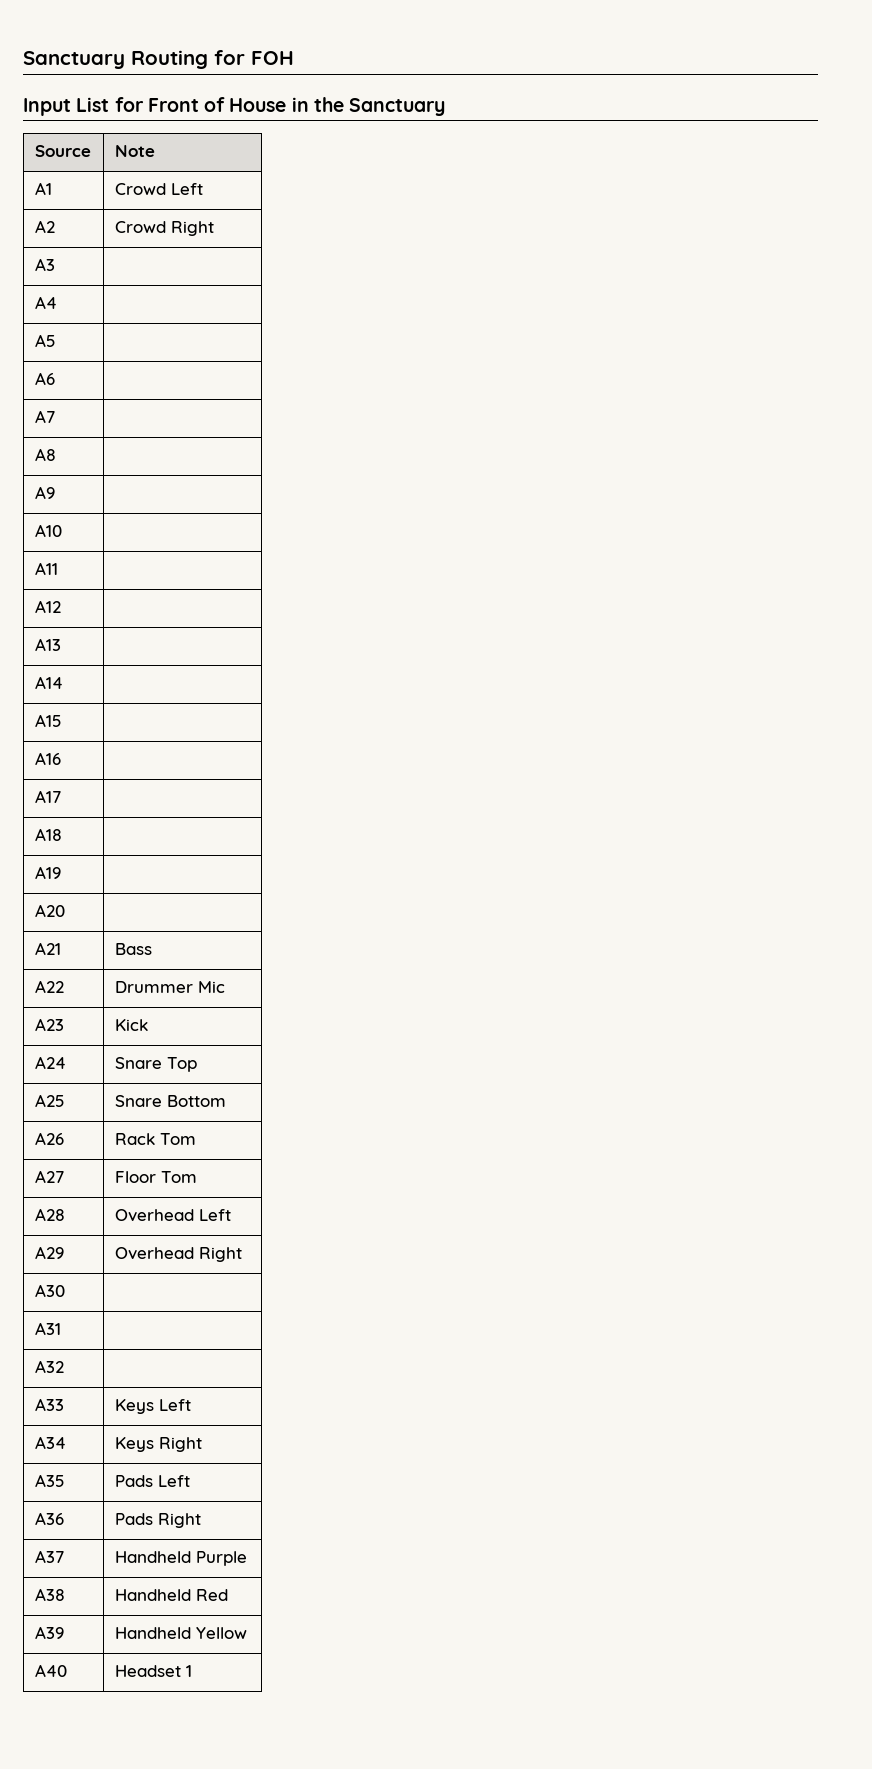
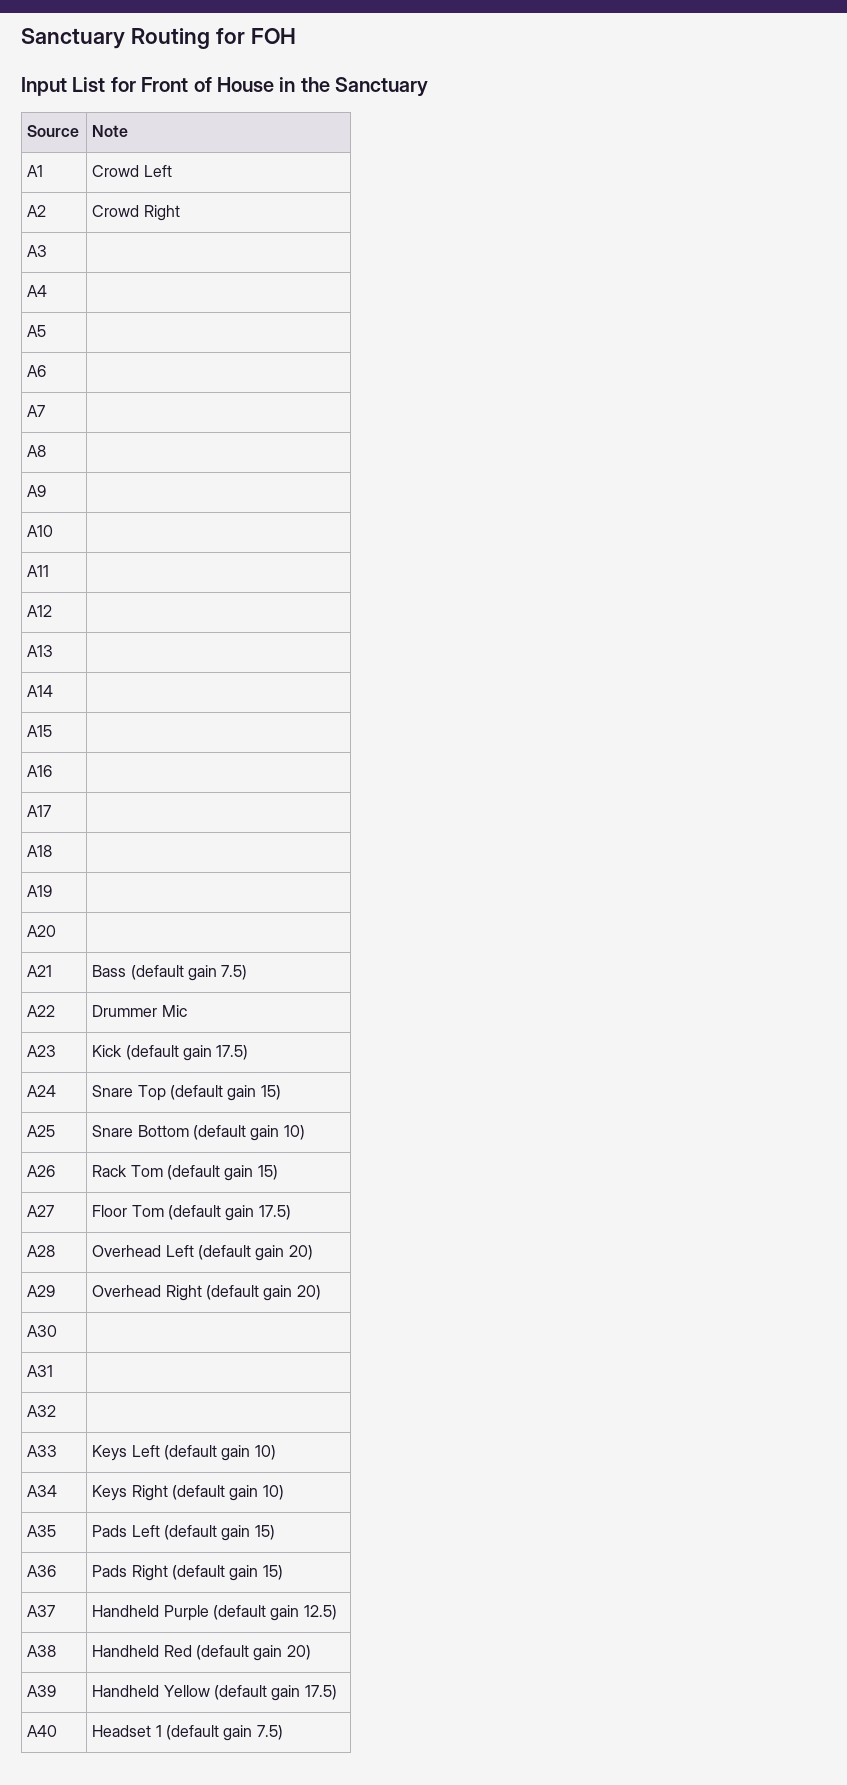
- A21 | Bass
+ A21 | Bass (default gain 7.5)
- A23 | Kick
+ A23 | Kick (default gain 17.5)
- A24 | Snare Top
+ A24 | Snare Top (default gain 15)
- A25 | Snare Bottom
+ A25 | Snare Bottom (default gain 10)
- A26 | Rack Tom
+ A26 | Rack Tom (default gain 15)
- A27 | Floor Tom
+ A27 | Floor Tom (default gain 17.5)
- A28 | Overhead Left
+ A28 | Overhead Left (default gain 20)
- A29 | Overhead Right
+ A29 | Overhead Right (default gain 20)
- A33 | Keys Left
+ A33 | Keys Left (default gain 10)
- A34 | Keys Right
+ A34 | Keys Right (default gain 10)
- A35 | Pads Left
+ A35 | Pads Left (default gain 15)
- A36 | Pads Right
+ A36 | Pads Right (default gain 15)
- A37 | Handheld Purple
+ A37 | Handheld Purple (default gain 12.5)
- A38 | Handheld Red
+ A38 | Handheld Red (default gain 20)
- A39 | Handheld Yellow
+ A39 | Handheld Yellow (default gain 17.5)
- A40 | Headset 1
+ A40 | Headset 1 (default gain 7.5)

